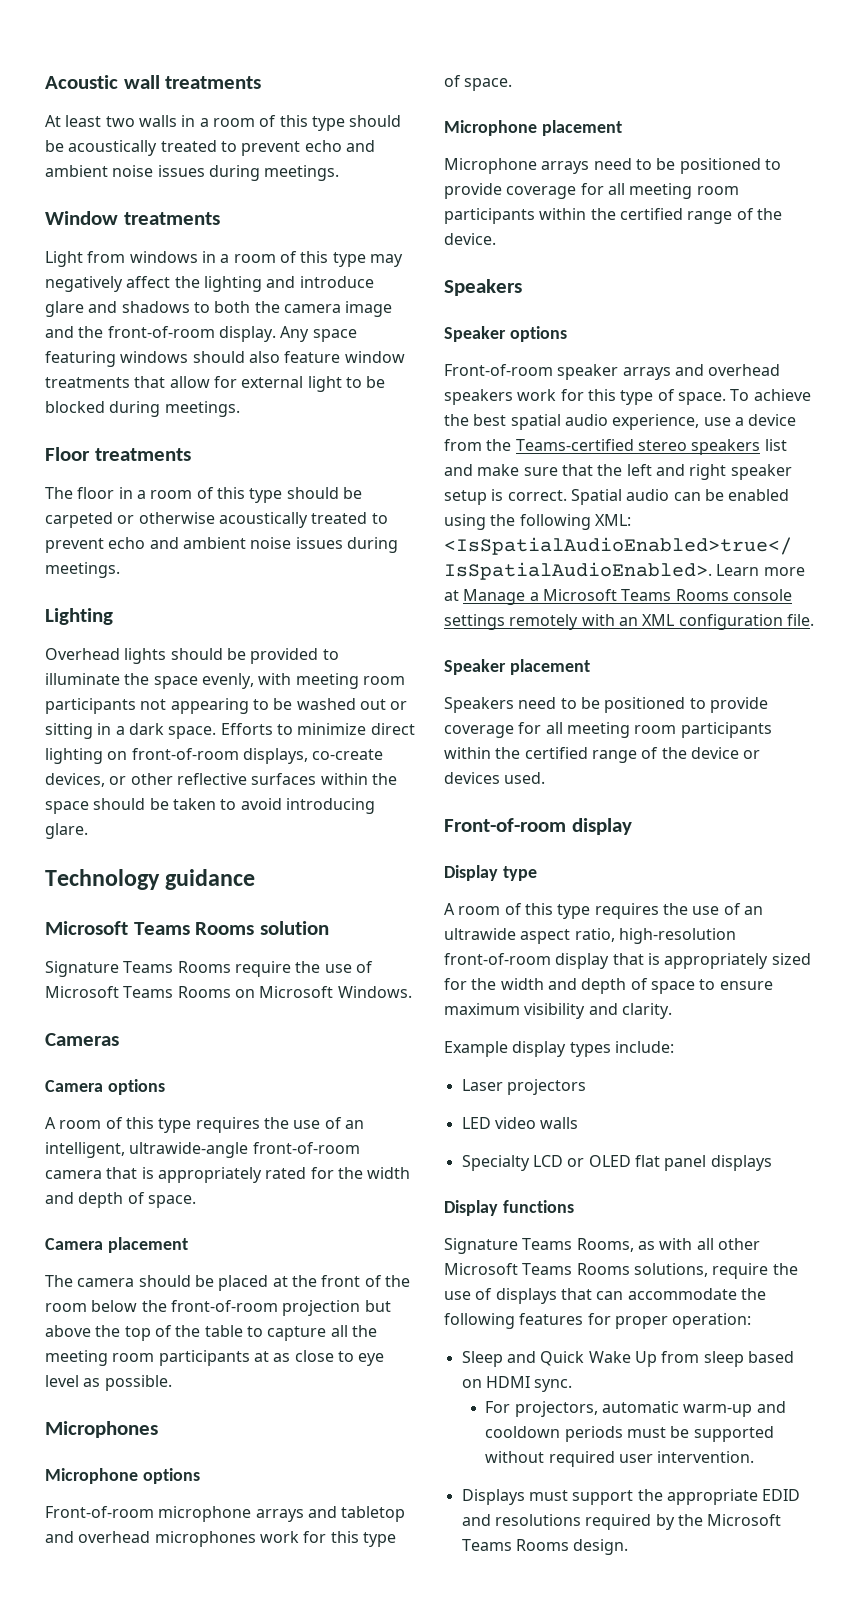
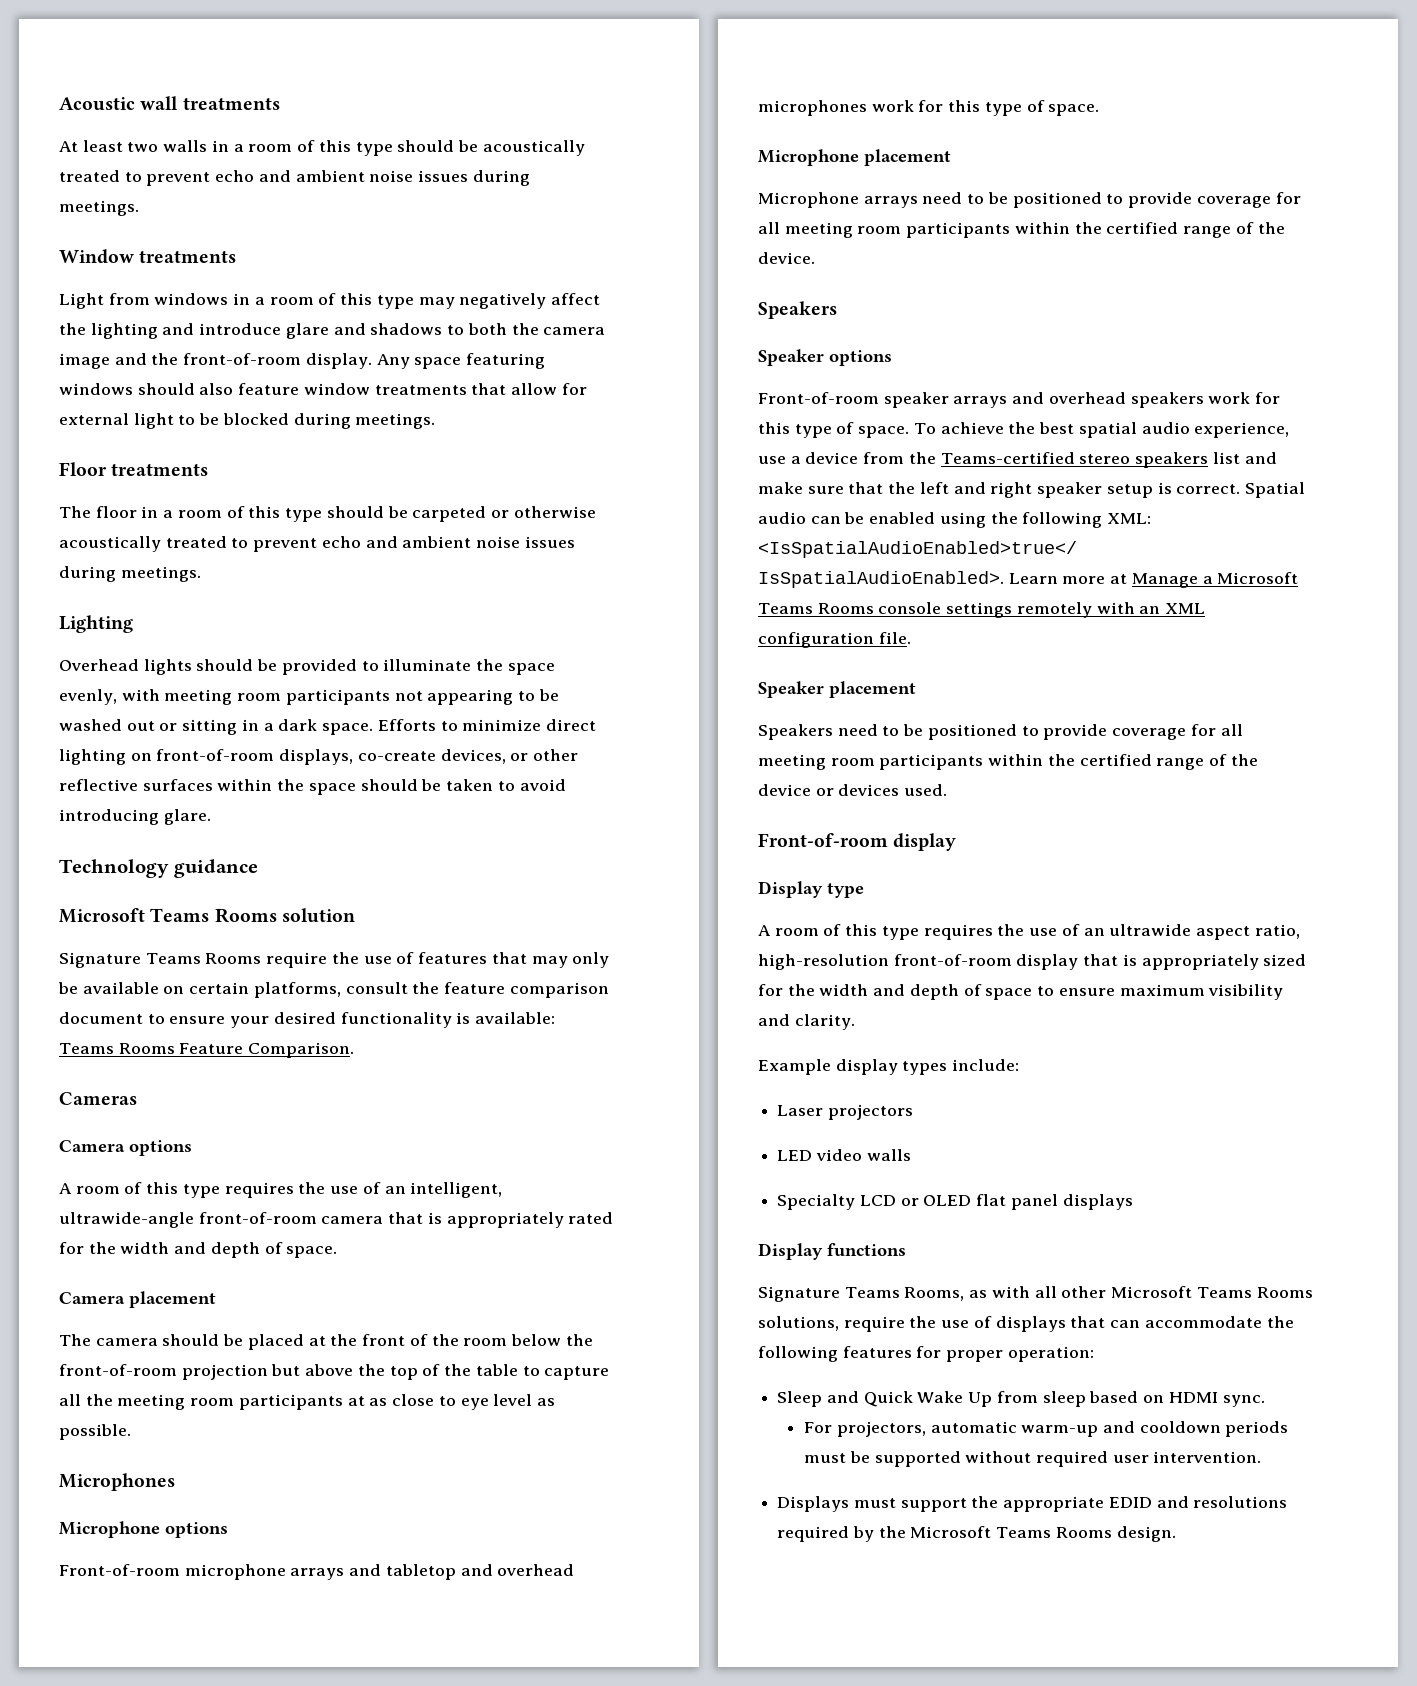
- Signature Teams Rooms require the use of Microsoft Teams Rooms on Microsoft Windows.
+ Signature Teams Rooms require the use of features that may only be available on certain platforms, consult the feature comparison document to ensure your desired functionality is available: Teams Rooms Feature Comparison.

